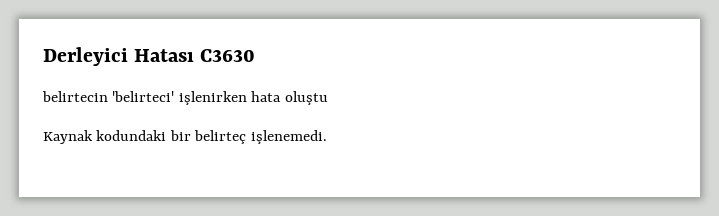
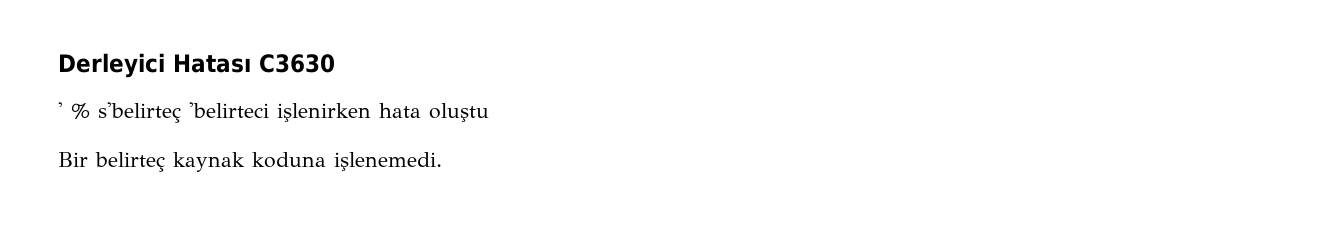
- belirtecin 'belirteci' işlenirken hata oluştu
+ ' % s'belirteç 'belirteci işlenirken hata oluştu
- Kaynak kodundaki bir belirteç işlenemedi.
+ Bir belirteç kaynak koduna işlenemedi.

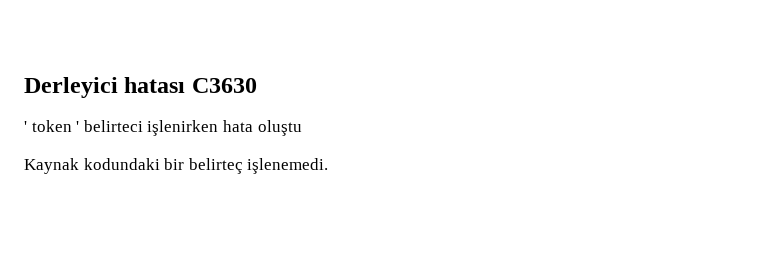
- Derleyici Hatası C3630
+ Derleyici hatası C3630
- ' % s'belirteç 'belirteci işlenirken hata oluştu
+ ' token ' belirteci işlenirken hata oluştu
- Bir belirteç kaynak koduna işlenemedi.
+ Kaynak kodundaki bir belirteç işlenemedi.

